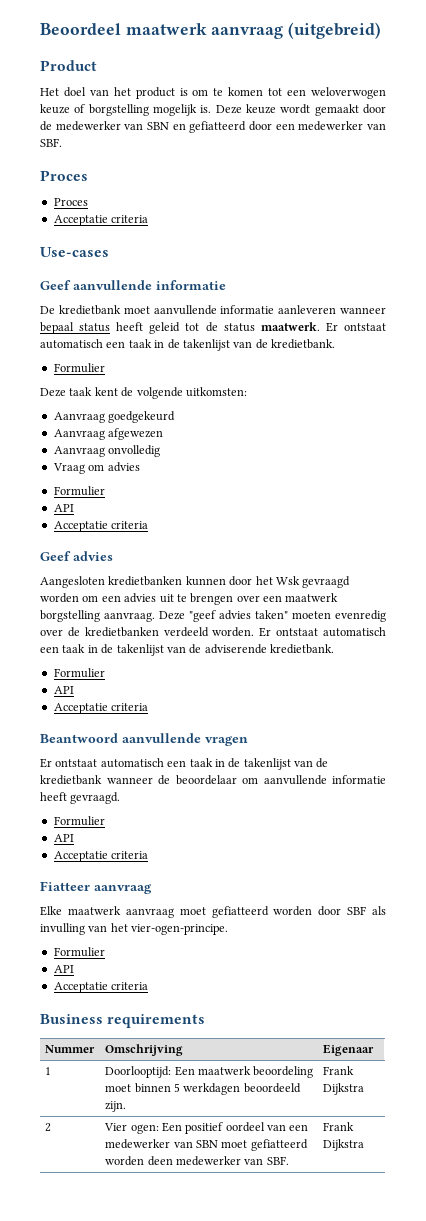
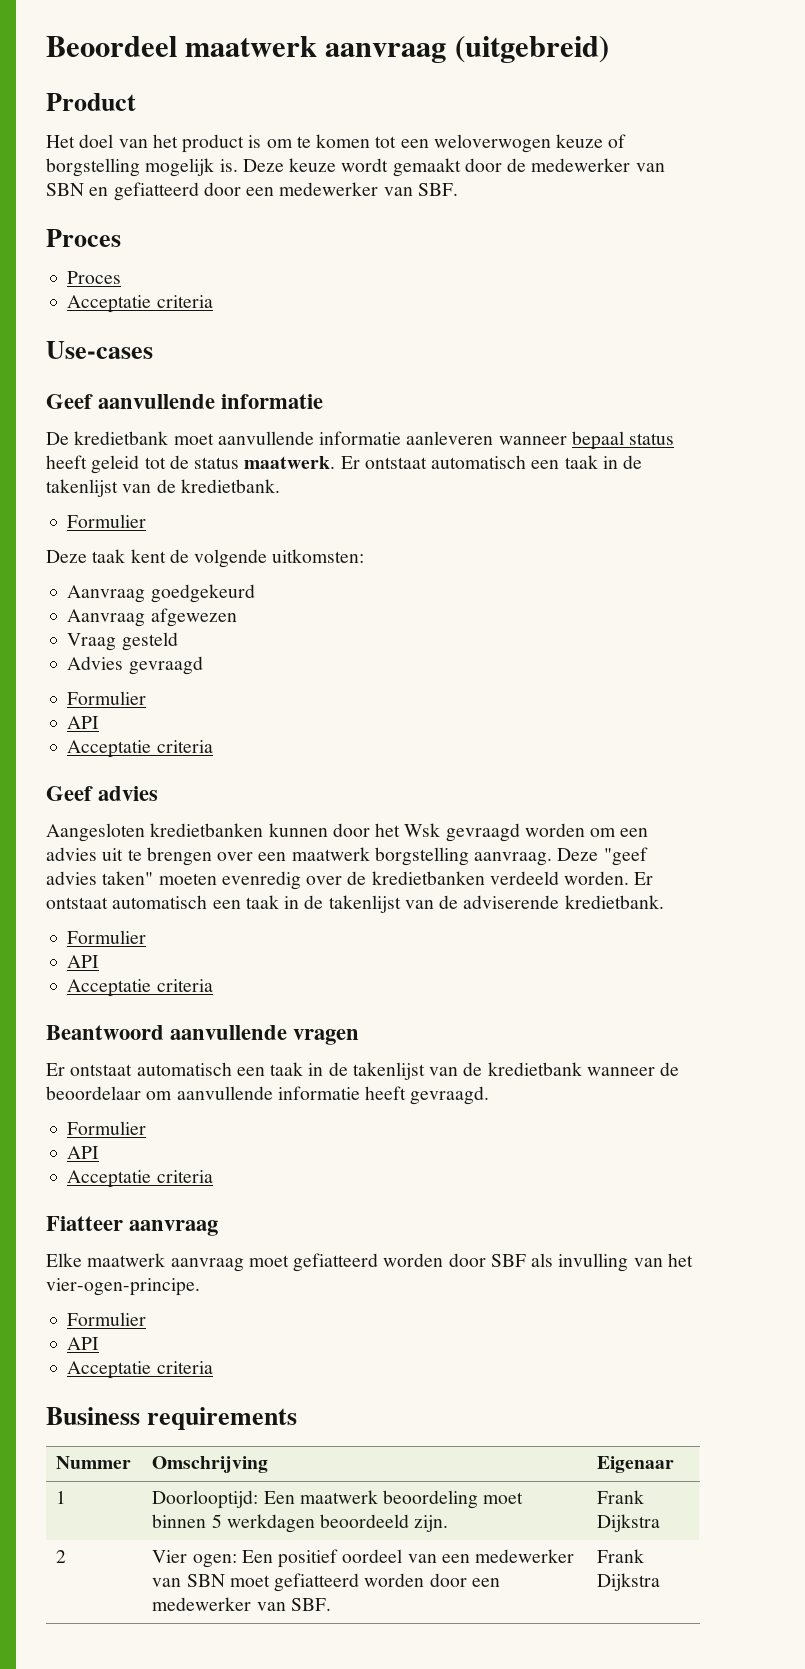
- Aanvraag onvolledig
- Vraag om advies
+ Vraag gesteld
+ Advies gevraagd
- 2 | Vier ogen: Een positief oordeel van een medewerker van SBN moet gefiatteerd worden deen medewerker van SBF. | Frank Dijkstra
+ 2 | Vier ogen: Een positief oordeel van een medewerker van SBN moet gefiatteerd worden door een medewerker van SBF. | Frank Dijkstra

